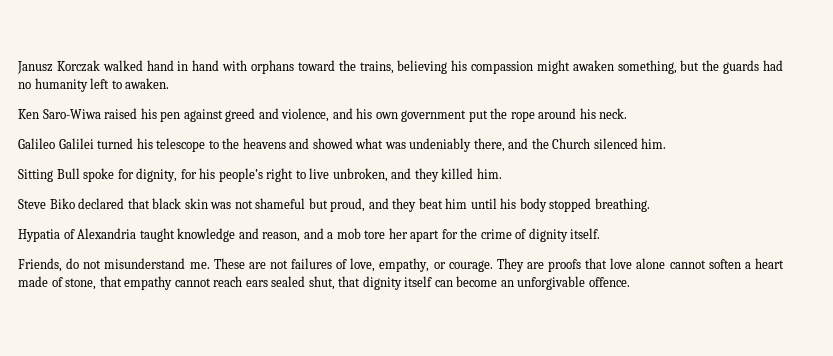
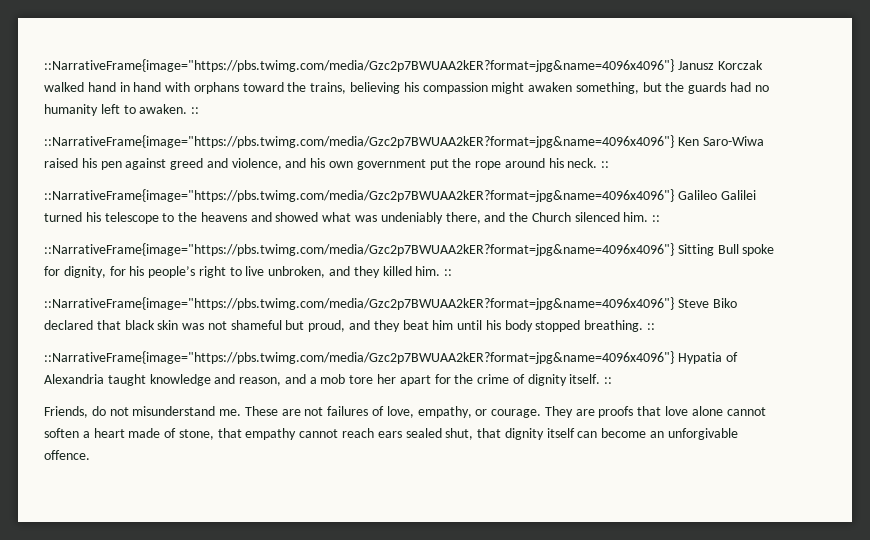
- Janusz Korczak walked hand in hand with orphans toward the trains, believing his compassion might awaken something, but the guards had no humanity left to awaken.
- Ken Saro-Wiwa raised his pen against greed and violence, and his own government put the rope around his neck.
- Galileo Galilei turned his telescope to the heavens and showed what was undeniably there, and the Church silenced him.
- Sitting Bull spoke for dignity, for his people’s right to live unbroken, and they killed him.
- Steve Biko declared that black skin was not shameful but proud, and they beat him until his body stopped breathing.
- Hypatia of Alexandria taught knowledge and reason, and a mob tore her apart for the crime of dignity itself.
+ ::NarrativeFrame{image="https://pbs.twimg.com/media/Gzc2p7BWUAA2kER?format=jpg&name=4096x4096"} Janusz Korczak walked hand in hand with orphans toward the trains, believing his compassion might awaken something, but the guards had no humanity left to awaken. ::
+ ::NarrativeFrame{image="https://pbs.twimg.com/media/Gzc2p7BWUAA2kER?format=jpg&name=4096x4096"} Ken Saro-Wiwa raised his pen against greed and violence, and his own government put the rope around his neck. ::
+ ::NarrativeFrame{image="https://pbs.twimg.com/media/Gzc2p7BWUAA2kER?format=jpg&name=4096x4096"} Galileo Galilei turned his telescope to the heavens and showed what was undeniably there, and the Church silenced him. ::
+ ::NarrativeFrame{image="https://pbs.twimg.com/media/Gzc2p7BWUAA2kER?format=jpg&name=4096x4096"} Sitting Bull spoke for dignity, for his people’s right to live unbroken, and they killed him. ::
+ ::NarrativeFrame{image="https://pbs.twimg.com/media/Gzc2p7BWUAA2kER?format=jpg&name=4096x4096"} Steve Biko declared that black skin was not shameful but proud, and they beat him until his body stopped breathing. ::
+ ::NarrativeFrame{image="https://pbs.twimg.com/media/Gzc2p7BWUAA2kER?format=jpg&name=4096x4096"} Hypatia of Alexandria taught knowledge and reason, and a mob tore her apart for the crime of dignity itself. ::

